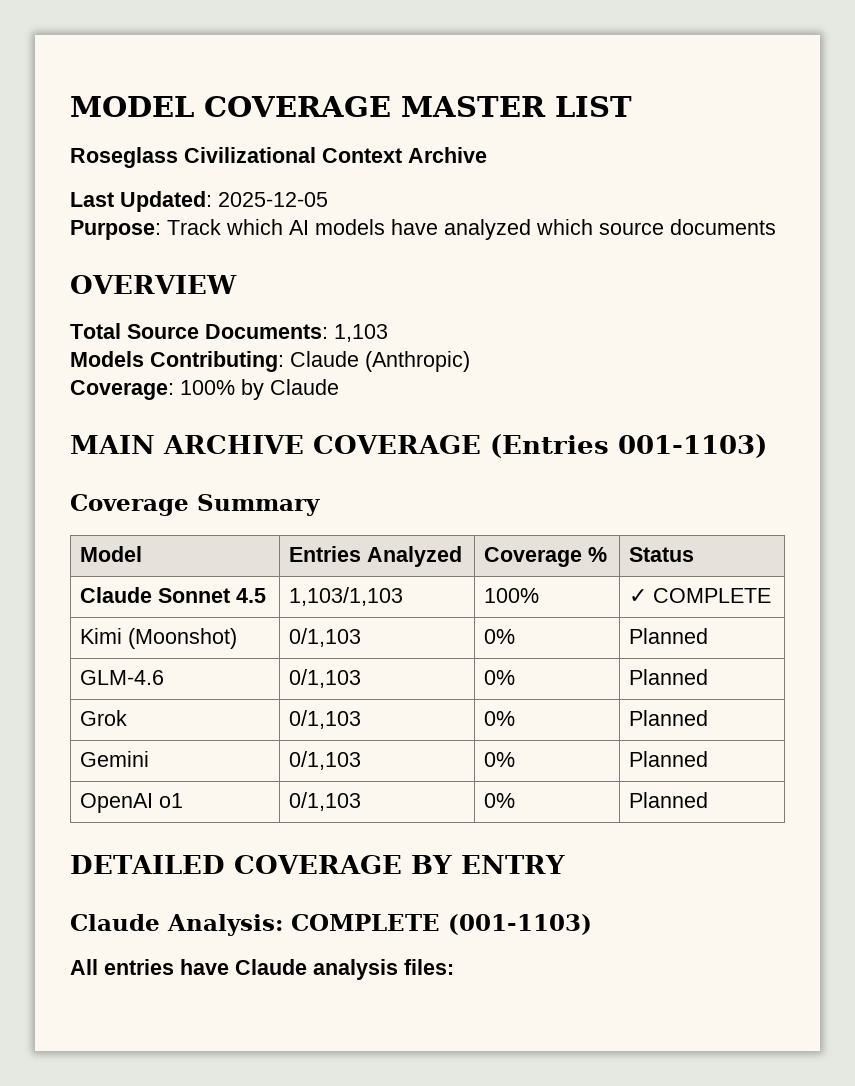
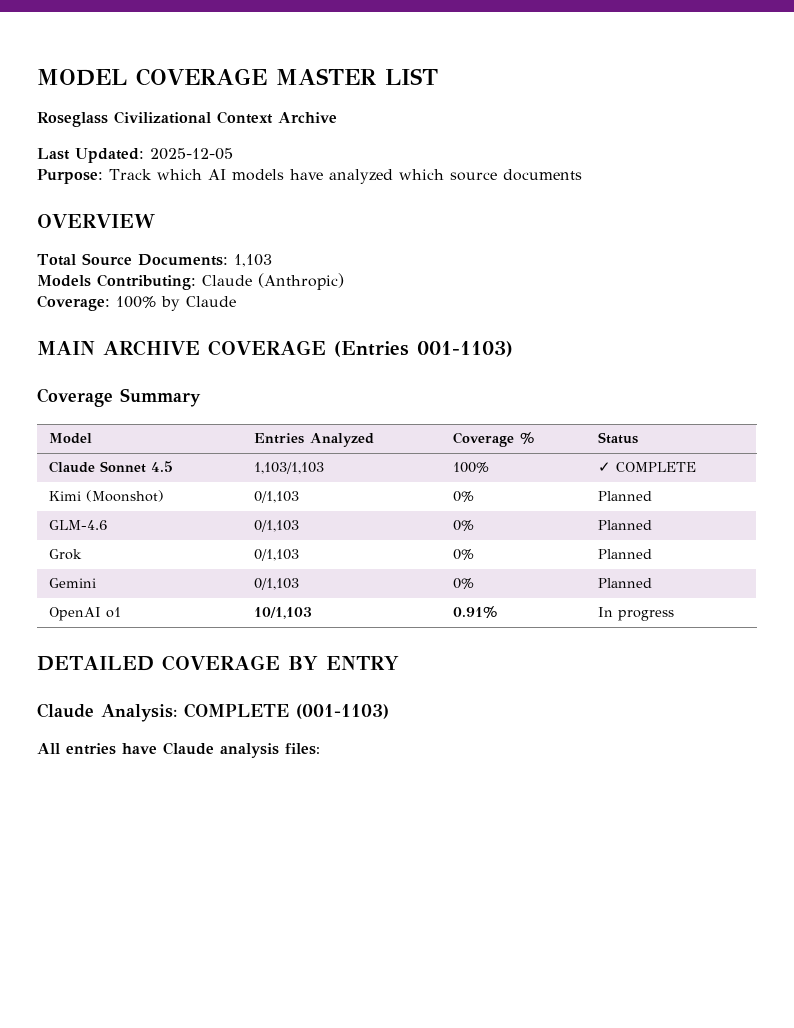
- OpenAI o1 | 0/1,103 | 0% | Planned
+ OpenAI o1 | 10/1,103 | 0.91% | In progress

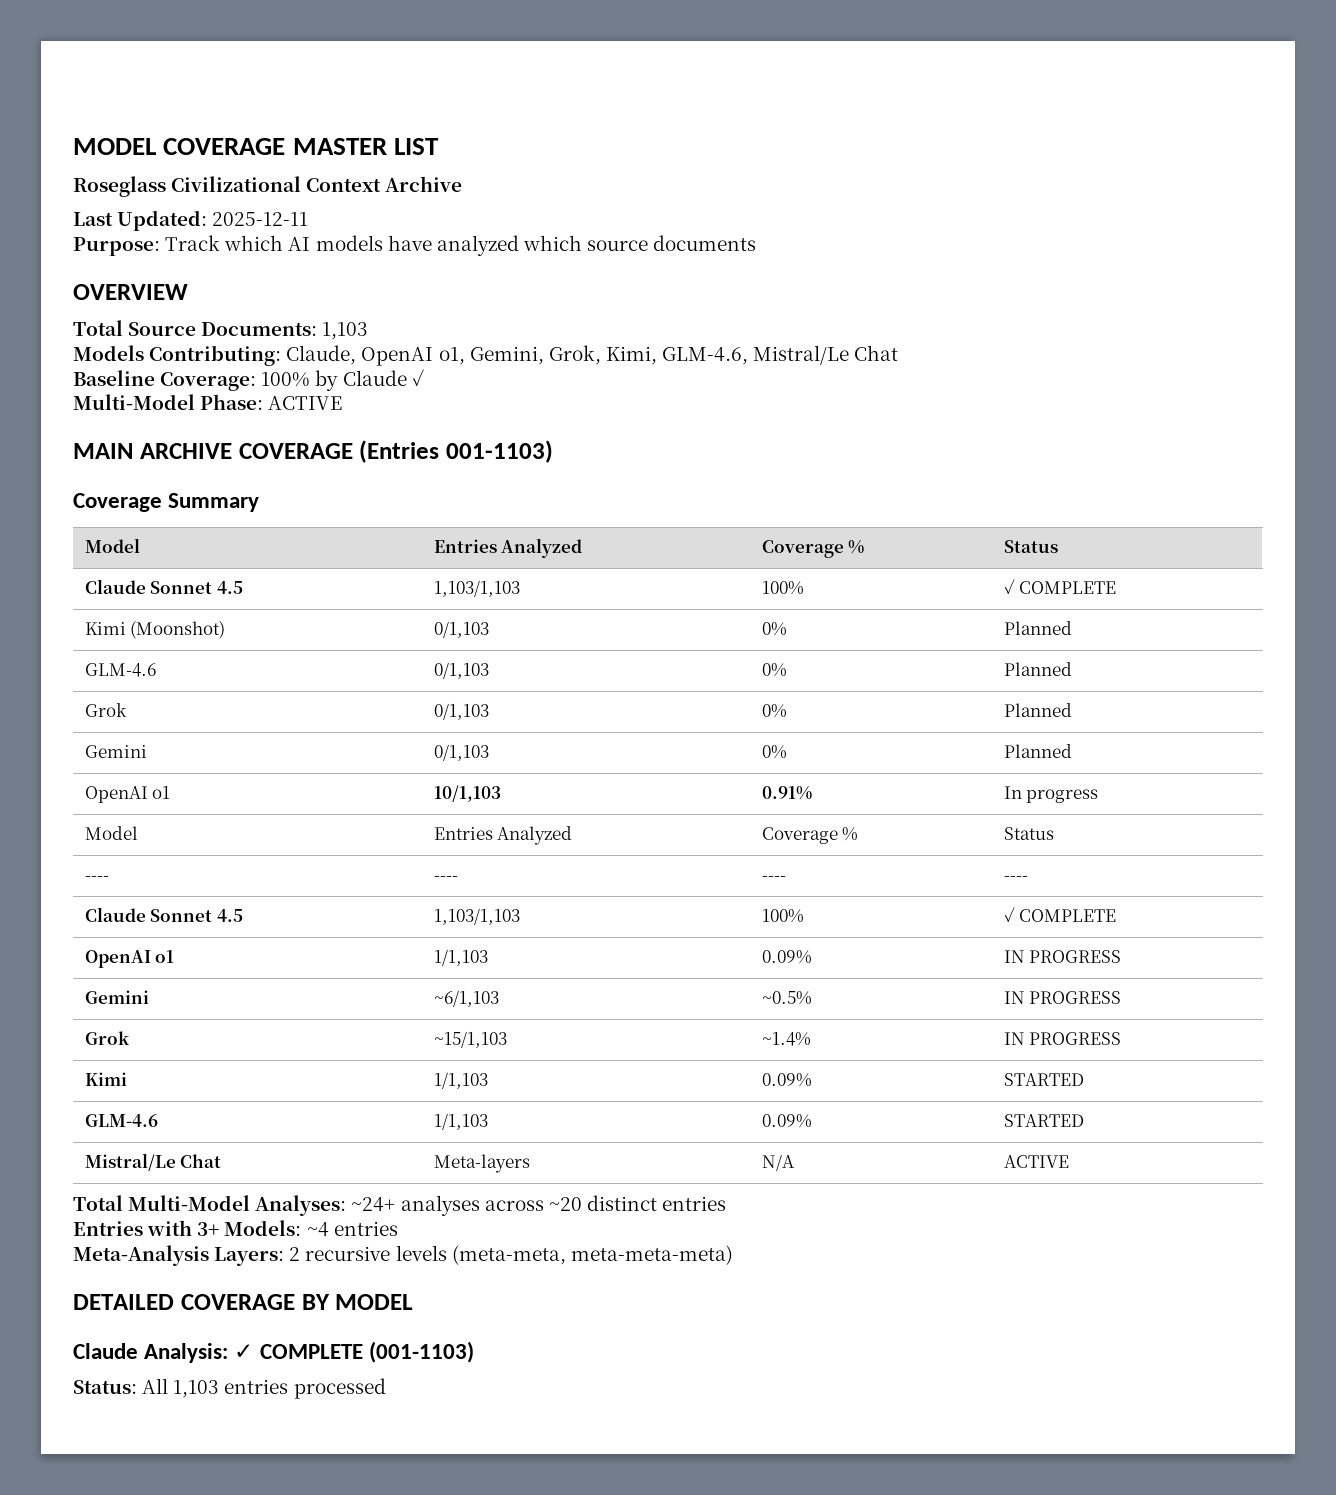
- Last Updated: 2025-12-05
+ Last Updated: 2025-12-11
- Models Contributing: Claude (Anthropic)
- Coverage: 100% by Claude
+ Models Contributing: Claude, OpenAI o1, Gemini, Grok, Kimi, GLM-4.6, Mistral/Le Chat
+ Baseline Coverage: 100% by Claude ✓
+ Multi-Model Phase: ACTIVE
  OpenAI o1 | 10/1,103 | 0.91% | In progress
+ Model | Entries Analyzed | Coverage % | Status
+ ---- | ---- | ---- | ----
+ Claude Sonnet 4.5 | 1,103/1,103 | 100% | ✓ COMPLETE
+ OpenAI o1 | 1/1,103 | 0.09% | IN PROGRESS
+ Gemini | ~6/1,103 | ~0.5% | IN PROGRESS
+ Grok | ~15/1,103 | ~1.4% | IN PROGRESS
+ Kimi | 1/1,103 | 0.09% | STARTED
+ GLM-4.6 | 1/1,103 | 0.09% | STARTED
+ Mistral/Le Chat | Meta-layers | N/A | ACTIVE
+ Total Multi-Model Analyses: ~24+ analyses across ~20 distinct entries
+ Entries with 3+ Models: ~4 entries
+ Meta-Analysis Layers: 2 recursive levels (meta-meta, meta-meta-meta)
- DETAILED COVERAGE BY ENTRY
+ DETAILED COVERAGE BY MODEL
- Claude Analysis: COMPLETE (001-1103)
+ Claude Analysis: ✓ COMPLETE (001-1103)
- All entries have Claude analysis files:
+ Status: All 1,103 entries processed

